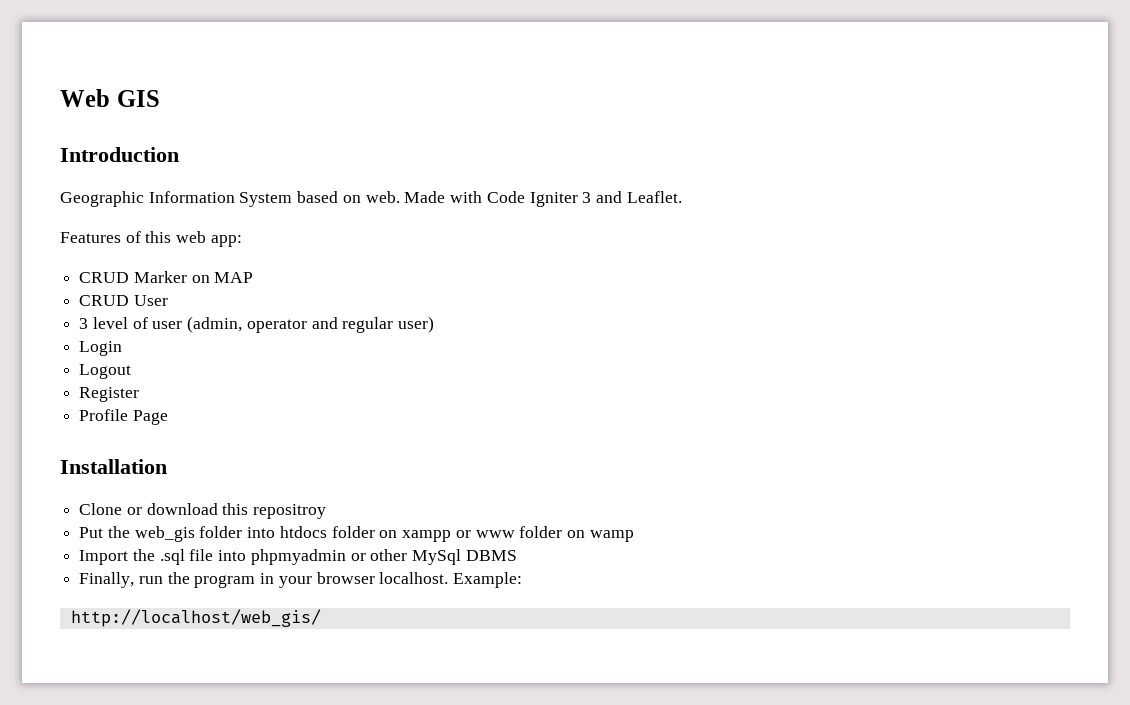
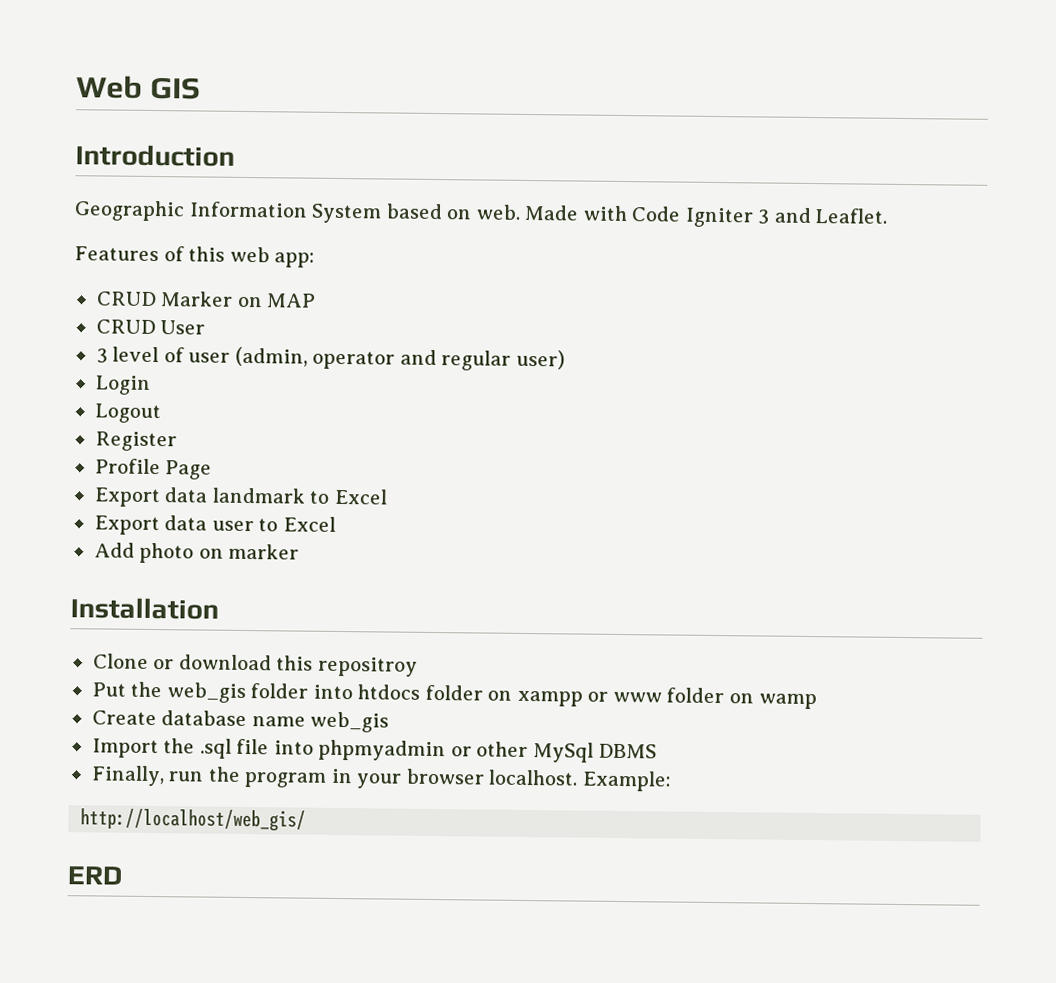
+ Export data landmark to Excel
+ Export data user to Excel
+ Add photo on marker
+ Create database name web_gis
+ ERD

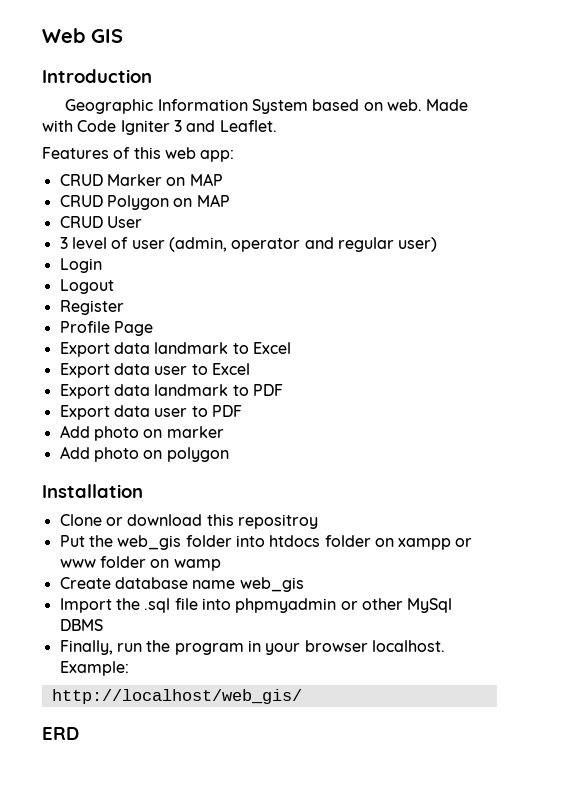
+ CRUD Polygon on MAP
+ Export data landmark to PDF
+ Export data user to PDF
+ Add photo on polygon

